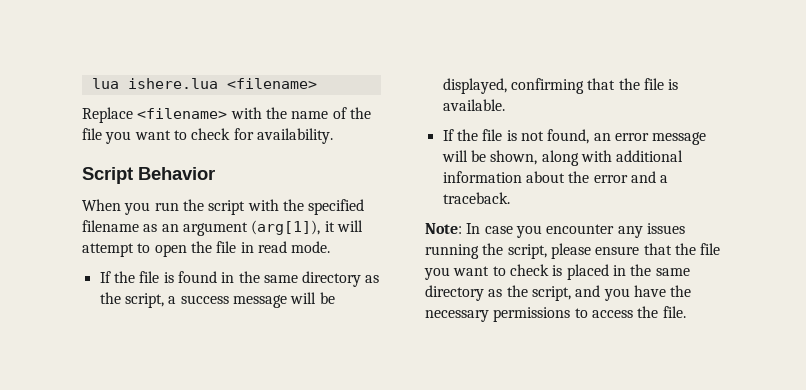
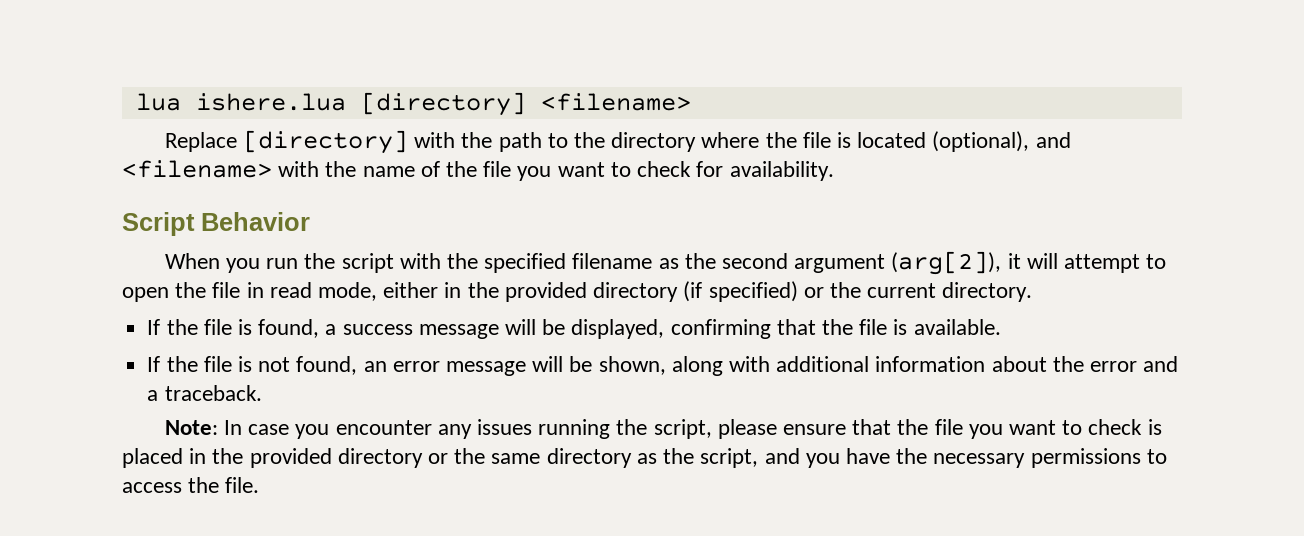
- lua ishere.lua <filename>
+ lua ishere.lua [directory] <filename>
- Replace <filename> with the name of the file you want to check for availability.
+ Replace [directory] with the path to the directory where the file is located (optional), and <filename> with the name of the file you want to check for availability.
- When you run the script with the specified filename as an argument (arg[1]), it will attempt to open the file in read mode.
- If the file is found in the same directory as the script, a success message will be displayed, confirming that the file is available.
+ When you run the script with the specified filename as the second argument (arg[2]), it will attempt to open the file in read mode, either in the provided directory (if specified) or the current directory.
+ If the file is found, a success message will be displayed, confirming that the file is available.
- Note: In case you encounter any issues running the script, please ensure that the file you want to check is placed in the same directory as the script, and you have the necessary permissions to access the file.
+ Note: In case you encounter any issues running the script, please ensure that the file you want to check is placed in the provided directory or the same directory as the script, and you have the necessary permissions to access the file.

